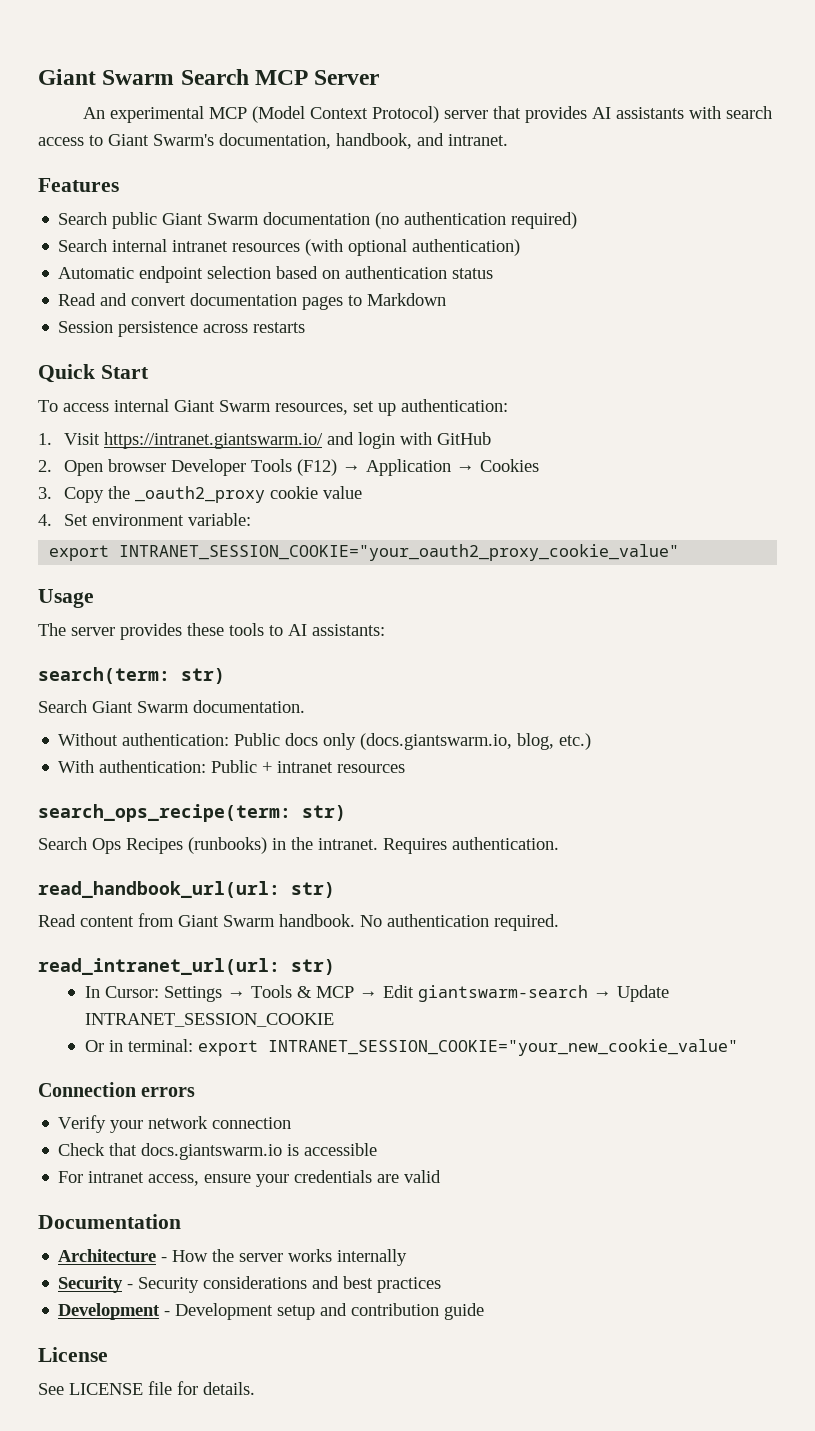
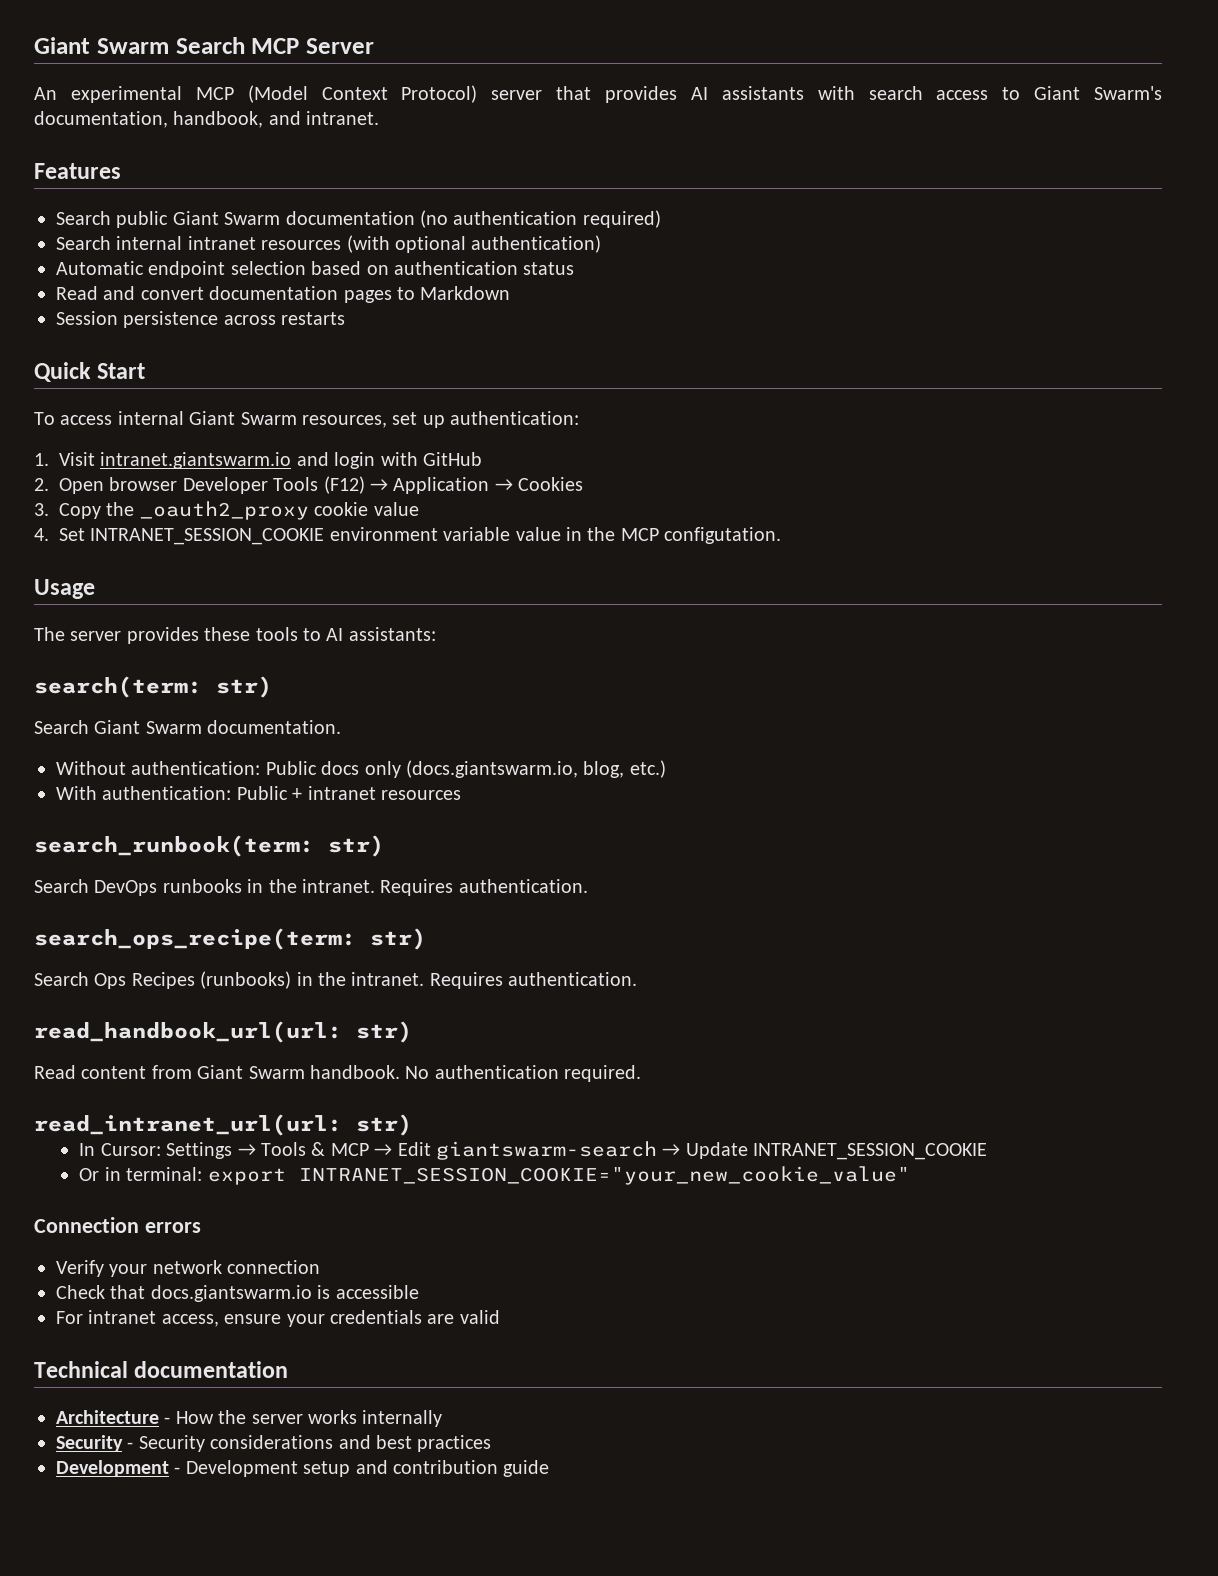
- 1. Visit https://intranet.giantswarm.io/ and login with GitHub
+ 1. Visit intranet.giantswarm.io and login with GitHub
- 4. Set environment variable:
- export INTRANET_SESSION_COOKIE="your_oauth2_proxy_cookie_value"
+ 4. Set INTRANET_SESSION_COOKIE environment variable value in the MCP configutation.
+ search_runbook(term: str)
+ Search DevOps runbooks in the intranet. Requires authentication.
- Documentation
+ Technical documentation
- License
- See LICENSE file for details.

